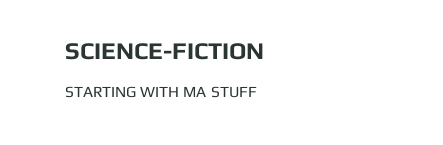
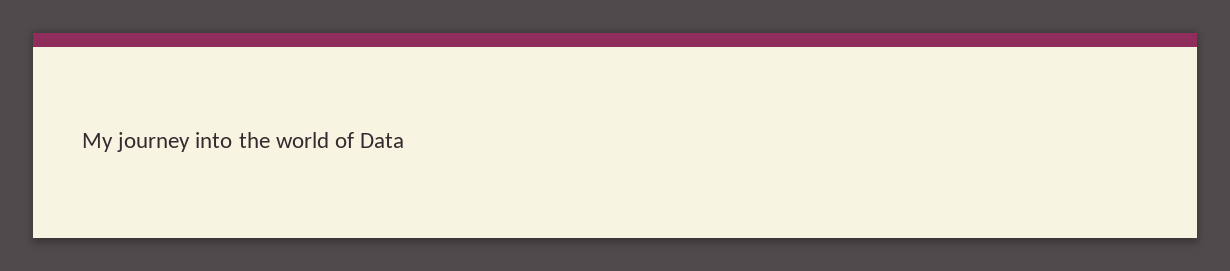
- SCIENCE-FICTION
- STARTING WITH MA STUFF
+ My journey into the world of Data

